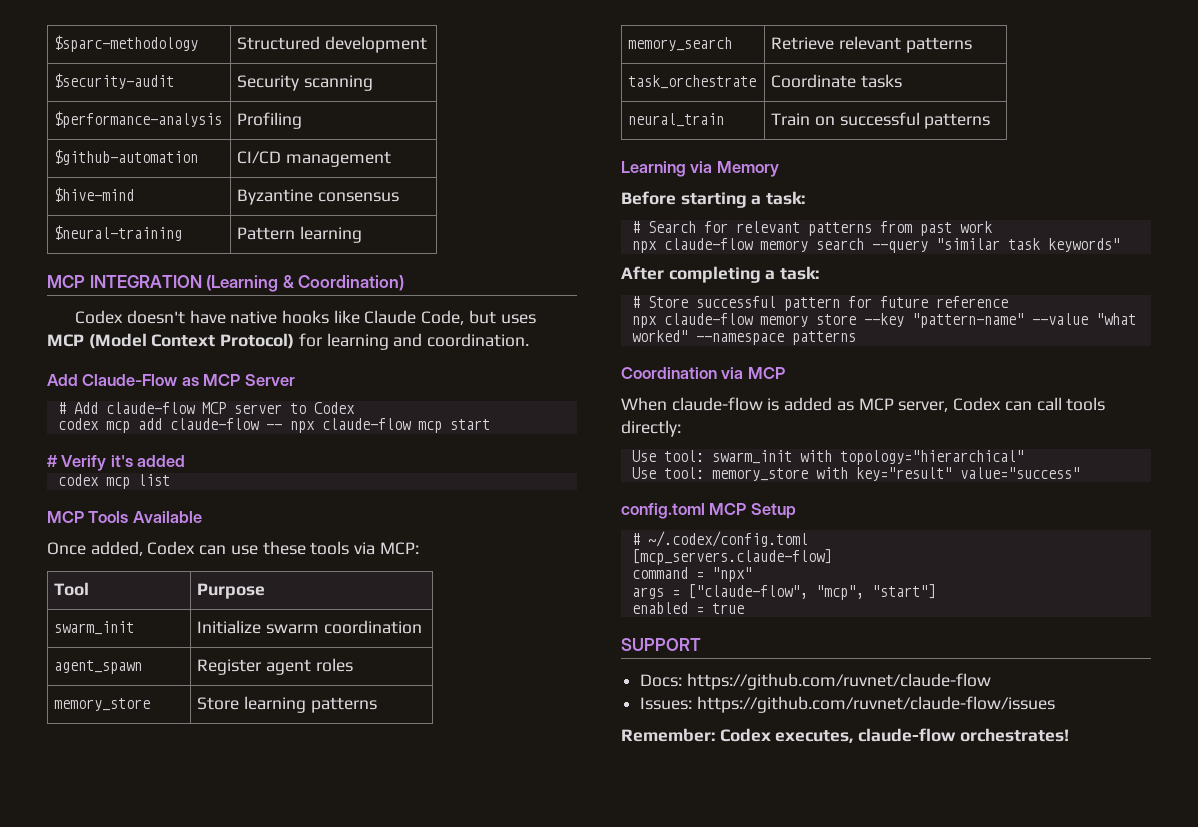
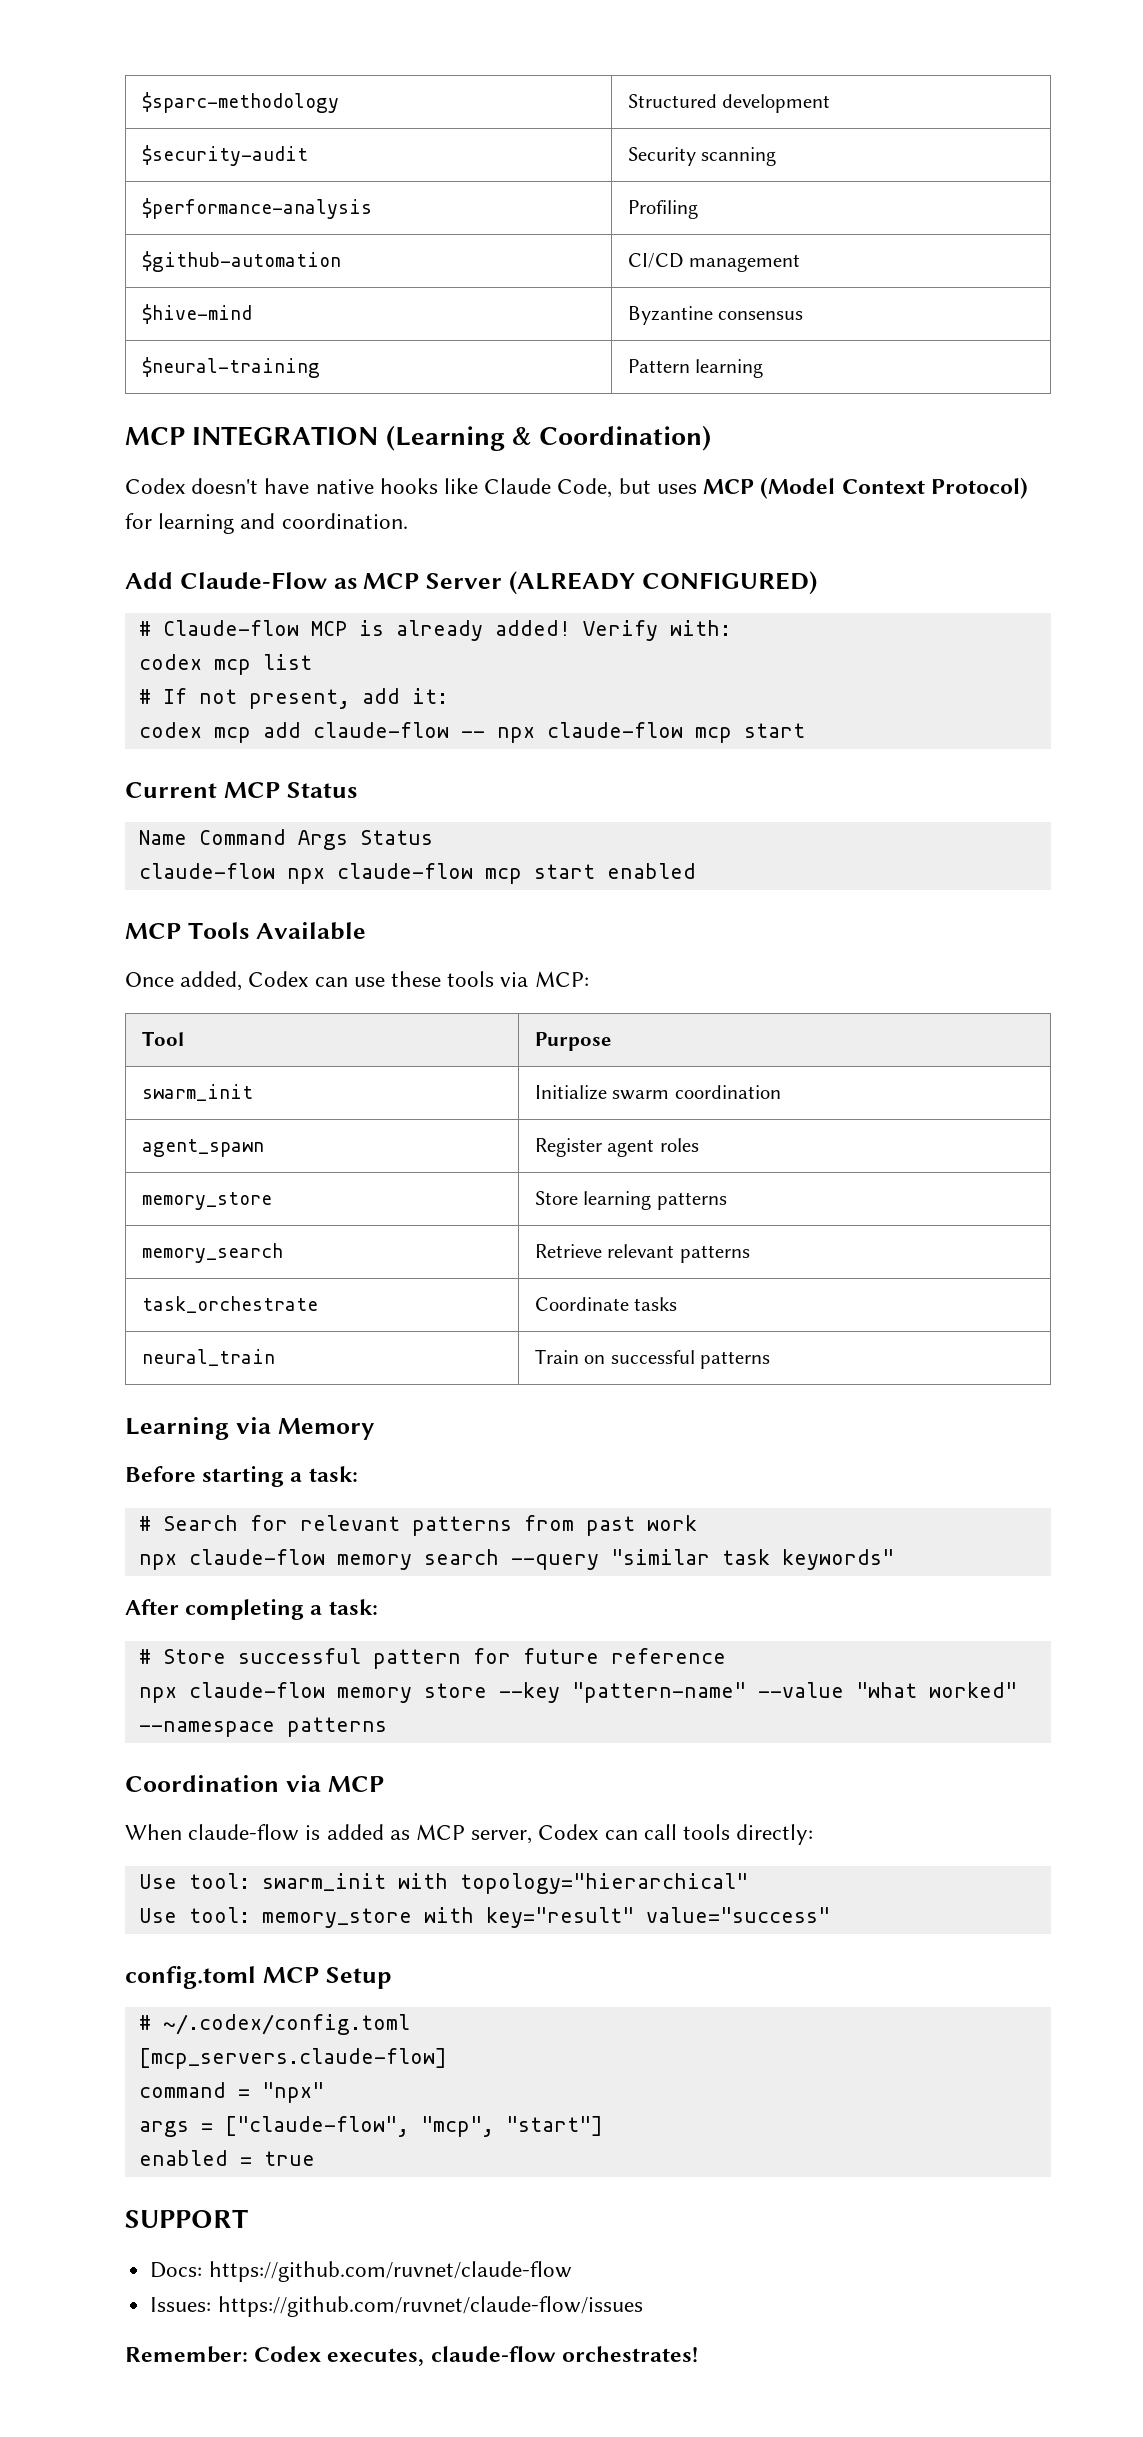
- Add Claude-Flow as MCP Server
- # Add claude-flow MCP server to Codex
+ Add Claude-Flow as MCP Server (ALREADY CONFIGURED)
+ # Claude-flow MCP is already added! Verify with:
+ codex mcp list
+ # If not present, add it:
- # Verify it's added
- codex mcp list
+ Current MCP Status
+ Name Command Args Status
+ claude-flow npx claude-flow mcp start enabled

